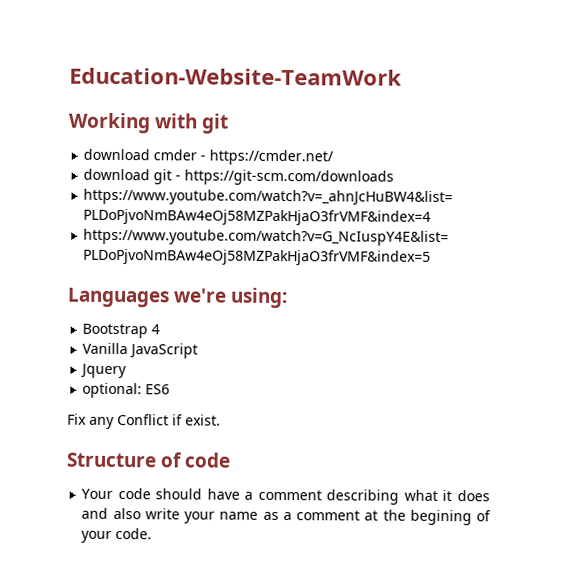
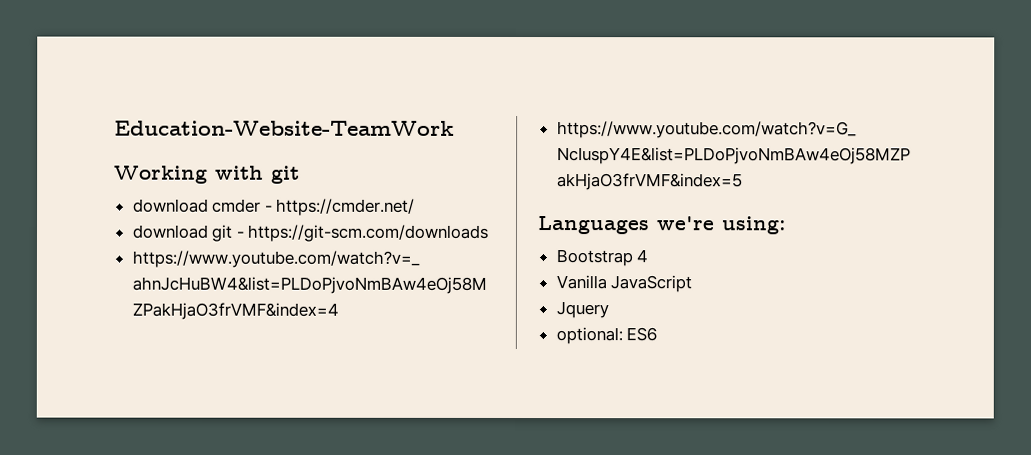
- Fix any Conflict if exist.
- Structure of code
- Your code should have a comment describing what it does and also write your name as a comment at the begining of your code.

